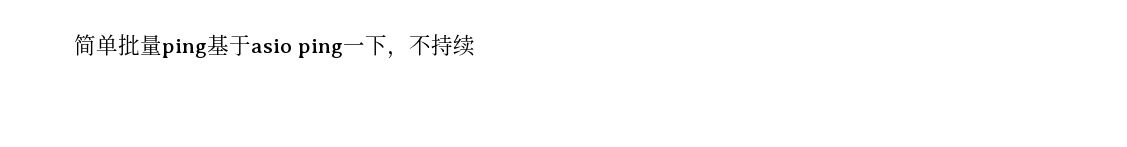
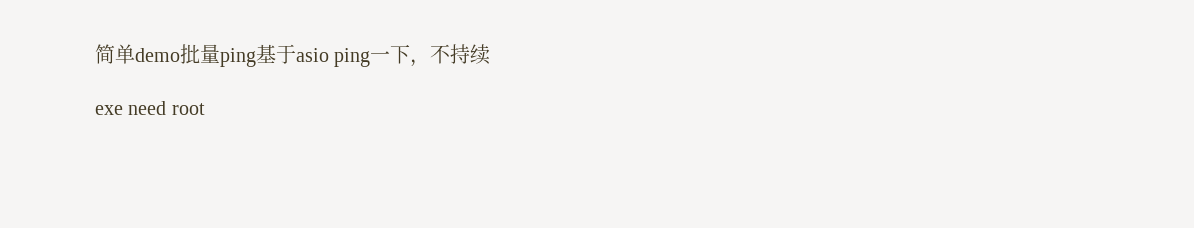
- 简单批量ping基于asio ping一下，不持续
+ 简单demo批量ping基于asio ping一下，不持续
+ exe need root

